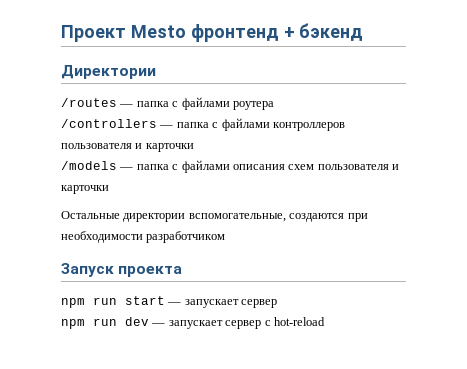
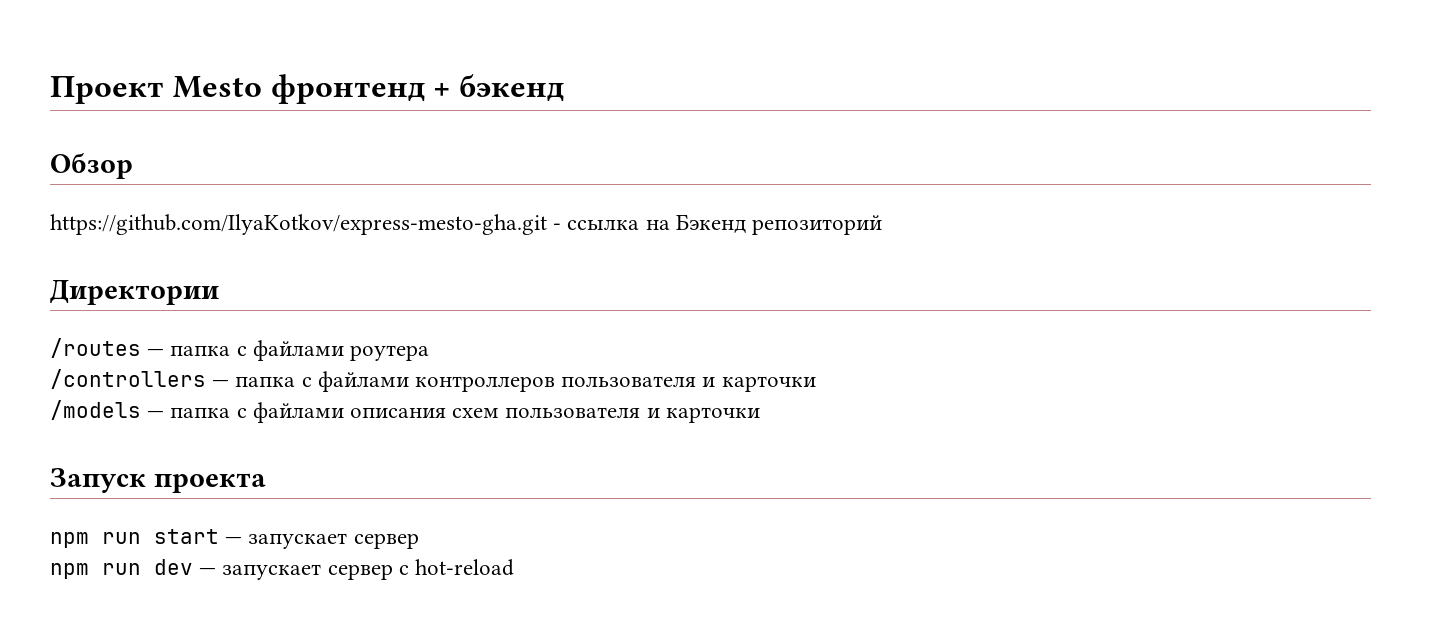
+ Обзор
+ https://github.com/IlyaKotkov/express-mesto-gha.git - ссылка на Бэкенд репозиторий
- Остальные директории вспомогательные, создаются при необходимости разработчиком

